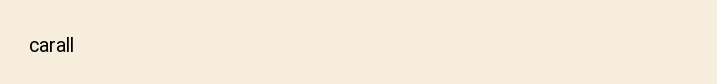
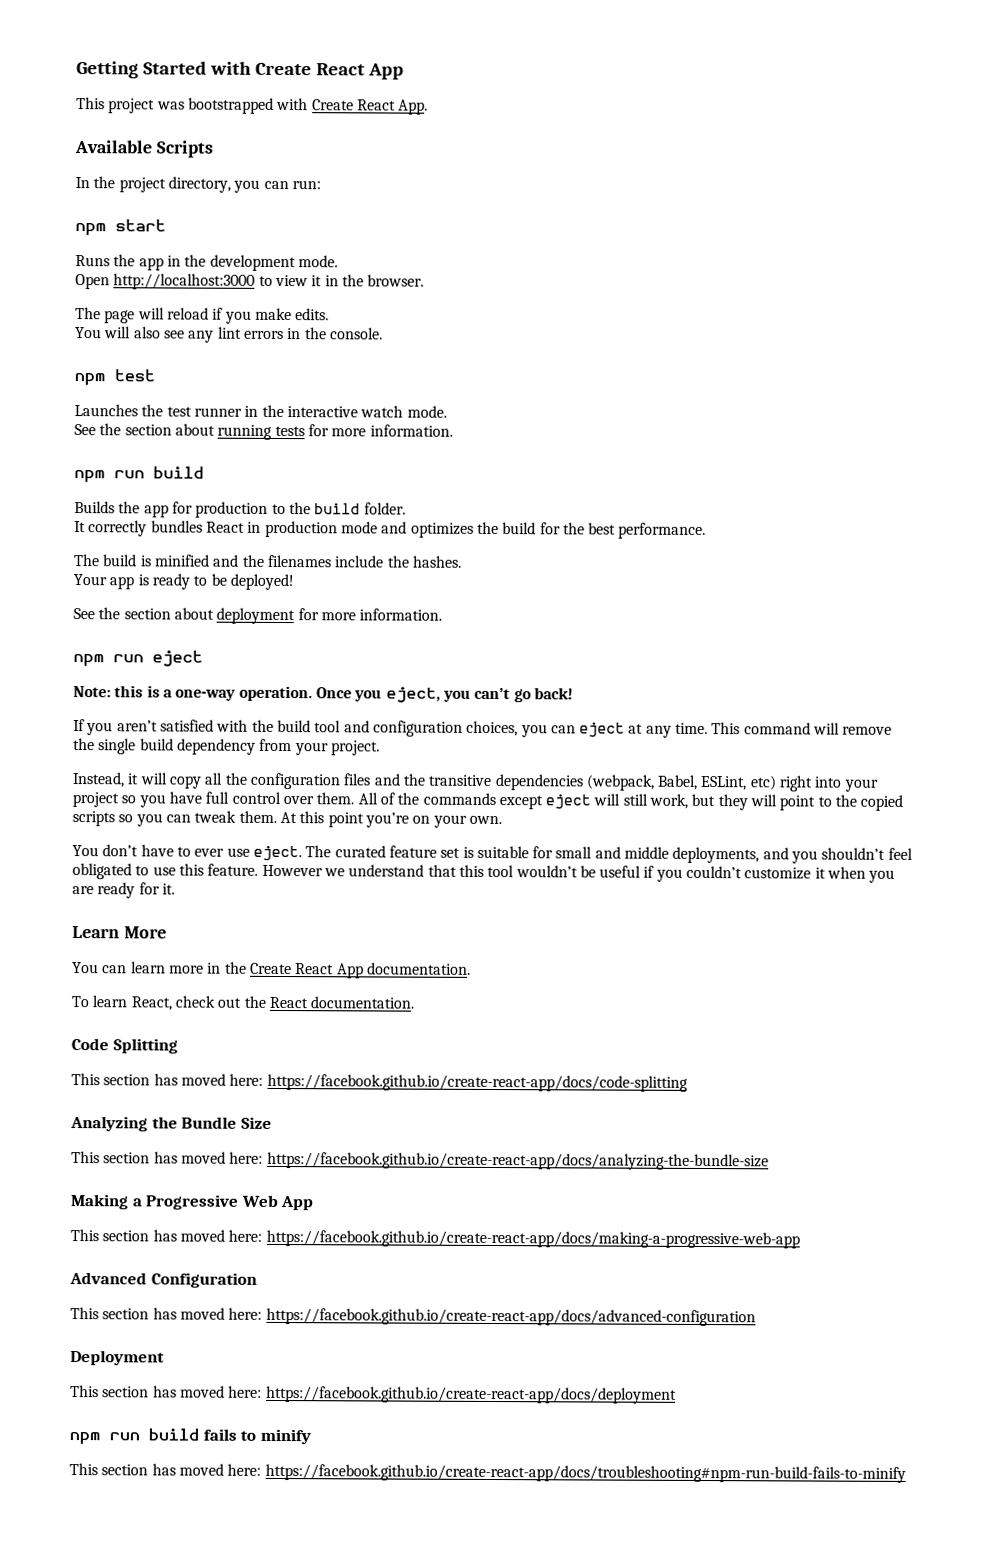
- carall
+ Getting Started with Create React App
+ This project was bootstrapped with Create React App.
+ Available Scripts
+ In the project directory, you can run:
+ npm start
+ Runs the app in the development mode.
+ Open http://localhost:3000 to view it in the browser.
+ The page will reload if you make edits.
+ You will also see any lint errors in the console.
+ npm test
+ Launches the test runner in the interactive watch mode.
+ See the section about running tests for more information.
+ npm run build
+ Builds the app for production to the build folder.
+ It correctly bundles React in production mode and optimizes the build for the best performance.
+ The build is minified and the filenames include the hashes.
+ Your app is ready to be deployed!
+ See the section about deployment for more information.
+ npm run eject
+ Note: this is a one-way operation. Once you eject, you can’t go back!
+ If you aren’t satisfied with the build tool and configuration choices, you can eject at any time. This command will remove the single build dependency from your project.
+ Instead, it will copy all the configuration files and the transitive dependencies (webpack, Babel, ESLint, etc) right into your project so you have full control over them. All of the commands except eject will still work, but they will point to the copied scripts so you can tweak them. At this point you’re on your own.
+ You don’t have to ever use eject. The curated feature set is suitable for small and middle deployments, and you shouldn’t feel obligated to use this feature. However we understand that this tool wouldn’t be useful if you couldn’t customize it when you are ready for it.
+ Learn More
+ You can learn more in the Create React App documentation.
+ To learn React, check out the React documentation.
+ Code Splitting
+ This section has moved here: https://facebook.github.io/create-react-app/docs/code-splitting
+ Analyzing the Bundle Size
+ This section has moved here: https://facebook.github.io/create-react-app/docs/analyzing-the-bundle-size
+ Making a Progressive Web App
+ This section has moved here: https://facebook.github.io/create-react-app/docs/making-a-progressive-web-app
+ Advanced Configuration
+ This section has moved here: https://facebook.github.io/create-react-app/docs/advanced-configuration
+ Deployment
+ This section has moved here: https://facebook.github.io/create-react-app/docs/deployment
+ npm run build fails to minify
+ This section has moved here: https://facebook.github.io/create-react-app/docs/troubleshooting#npm-run-build-fails-to-minify

